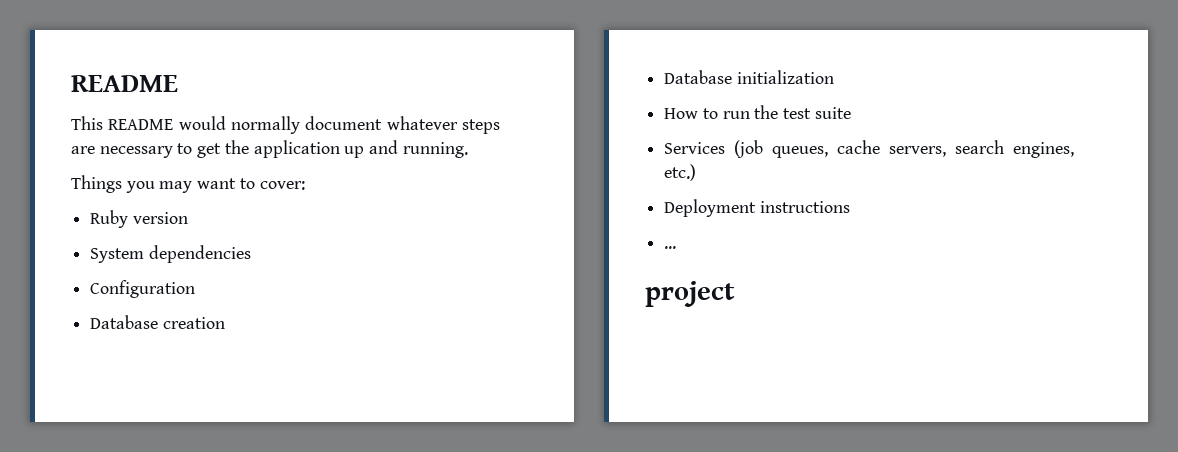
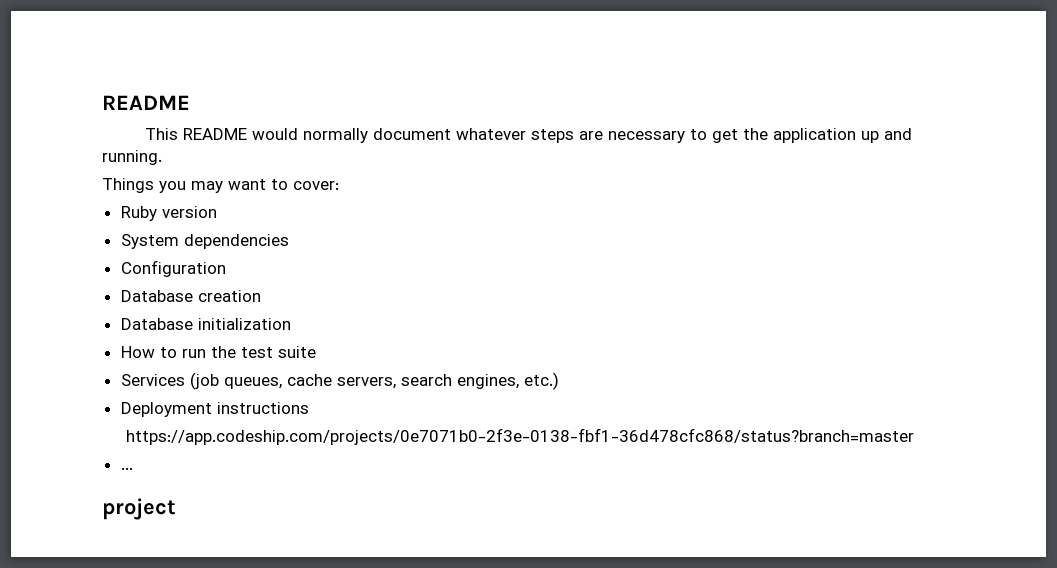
+ https://app.codeship.com/projects/0e7071b0-2f3e-0138-fbf1-36d478cfc868/status?branch=master

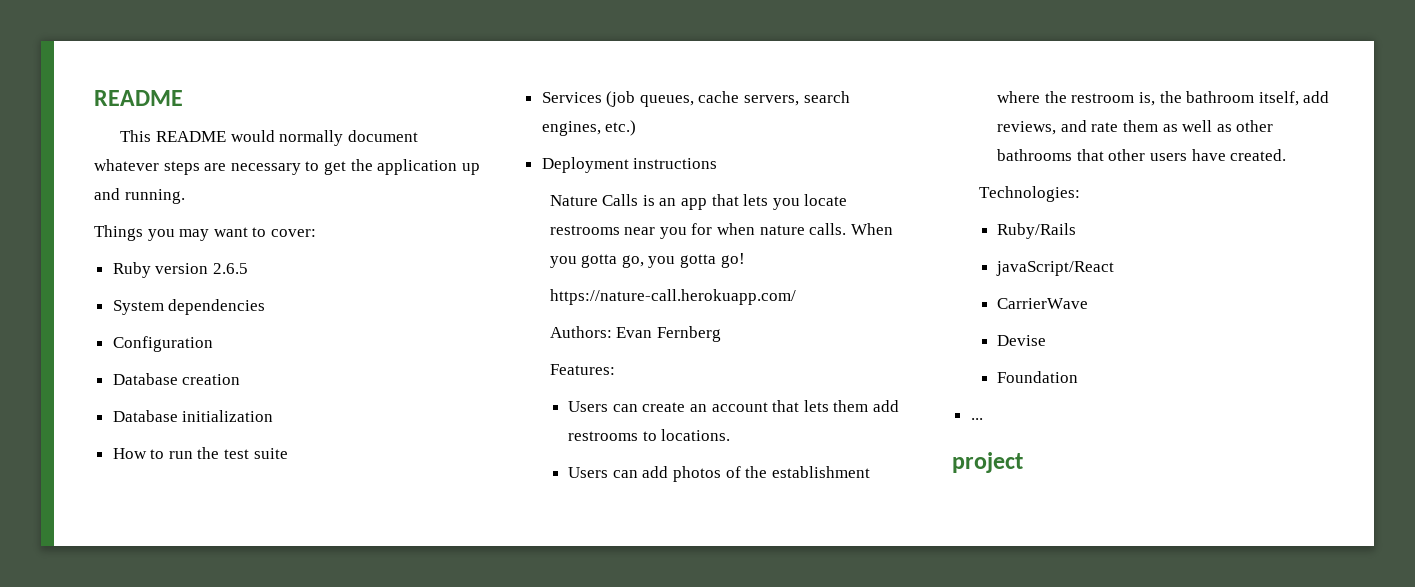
- Ruby version
+ Ruby version 2.6.5
- https://app.codeship.com/projects/0e7071b0-2f3e-0138-fbf1-36d478cfc868/status?branch=master
+ Nature Calls is an app that lets you locate restrooms near you for when nature calls. When you gotta go, you gotta go!
+ https://nature-call.herokuapp.com/
+ Authors: Evan Fernberg
+ Features:
+ Users can create an account that lets them add restrooms to locations.
+ Users can add photos of the establishment where the restroom is, the bathroom itself, add reviews, and rate them as well as other bathrooms that other users have created.
+ Technologies:
+ Ruby/Rails
+ javaScript/React
+ CarrierWave
+ Devise
+ Foundation

